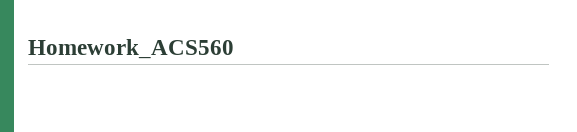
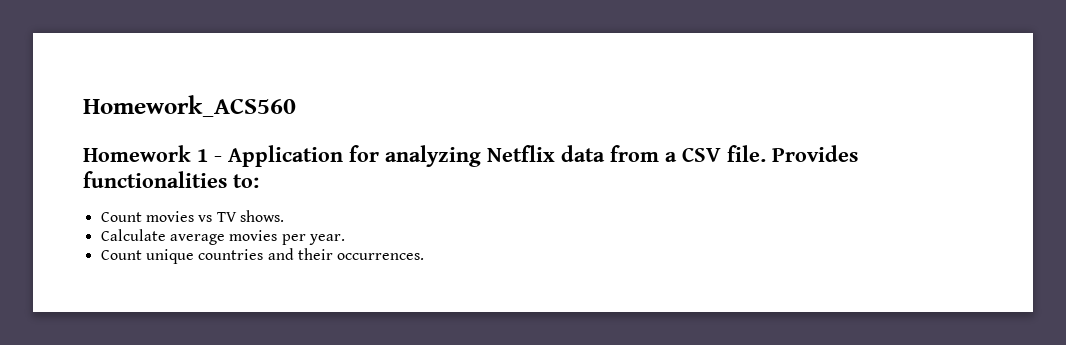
+ Homework 1 - Application for analyzing Netflix data from a CSV file. Provides functionalities to:
+ Count movies vs TV shows.
+ Calculate average movies per year.
+ Count unique countries and their occurrences.

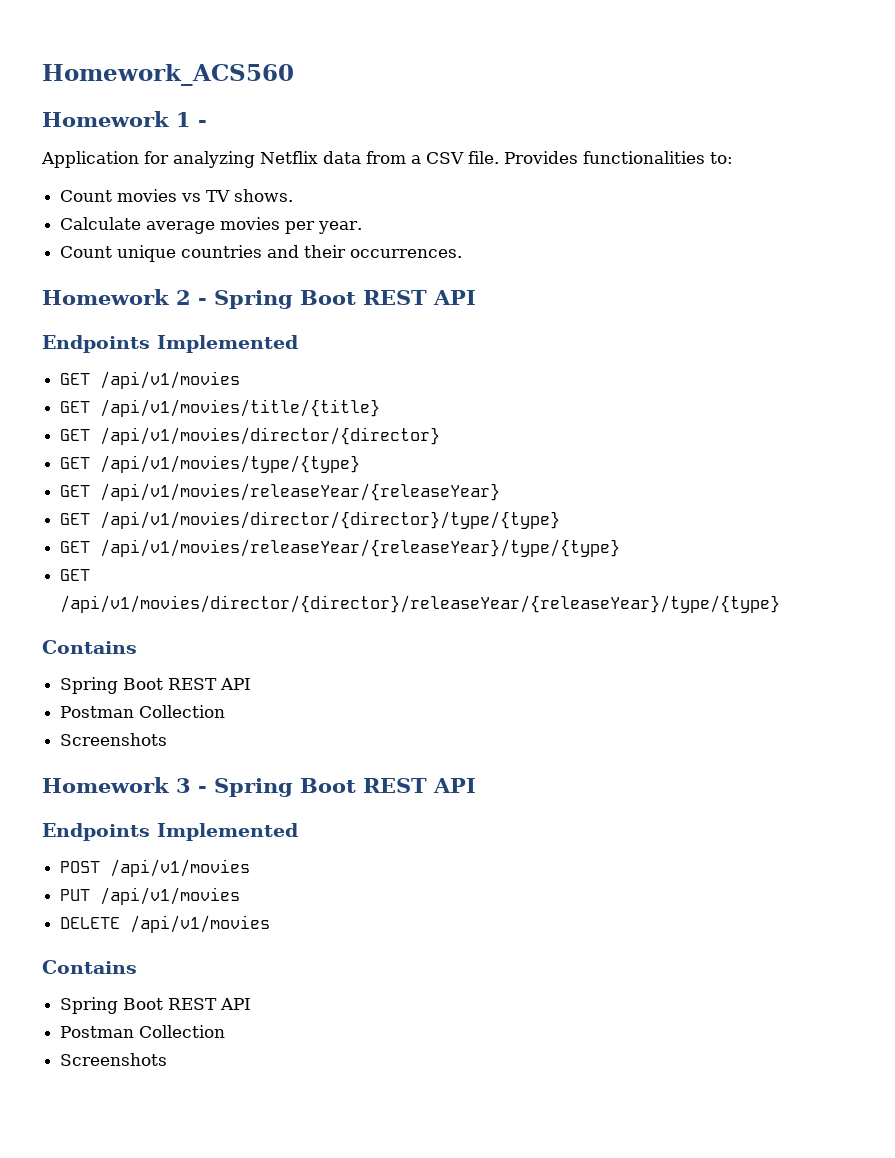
- Homework 1 - Application for analyzing Netflix data from a CSV file.
+ Homework 1 -
+ Application for analyzing Netflix data from a CSV file.
+ Homework 2 - Spring Boot REST API
+ Endpoints Implemented
+ GET /api/v1/movies
+ GET /api/v1/movies/title/{title}
+ GET /api/v1/movies/director/{director}
+ GET /api/v1/movies/type/{type}
+ GET /api/v1/movies/releaseYear/{releaseYear}
+ GET /api/v1/movies/director/{director}/type/{type}
+ GET /api/v1/movies/releaseYear/{releaseYear}/type/{type}
+ GET /api/v1/movies/director/{director}/releaseYear/{releaseYear}/type/{type}
+ Contains
+ Spring Boot REST API
+ Postman Collection
+ Screenshots
+ Homework 3 - Spring Boot REST API
+ Endpoints Implemented
+ POST /api/v1/movies
+ PUT /api/v1/movies
+ DELETE /api/v1/movies
+ Contains
+ Spring Boot REST API
+ Postman Collection
+ Screenshots

